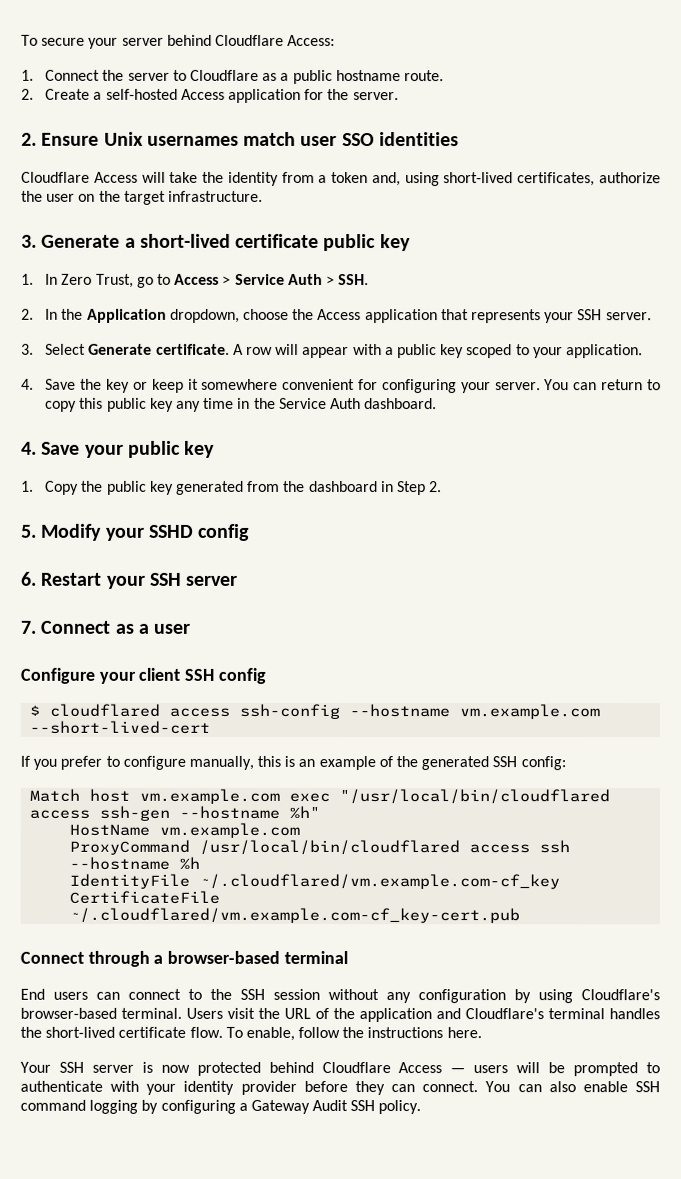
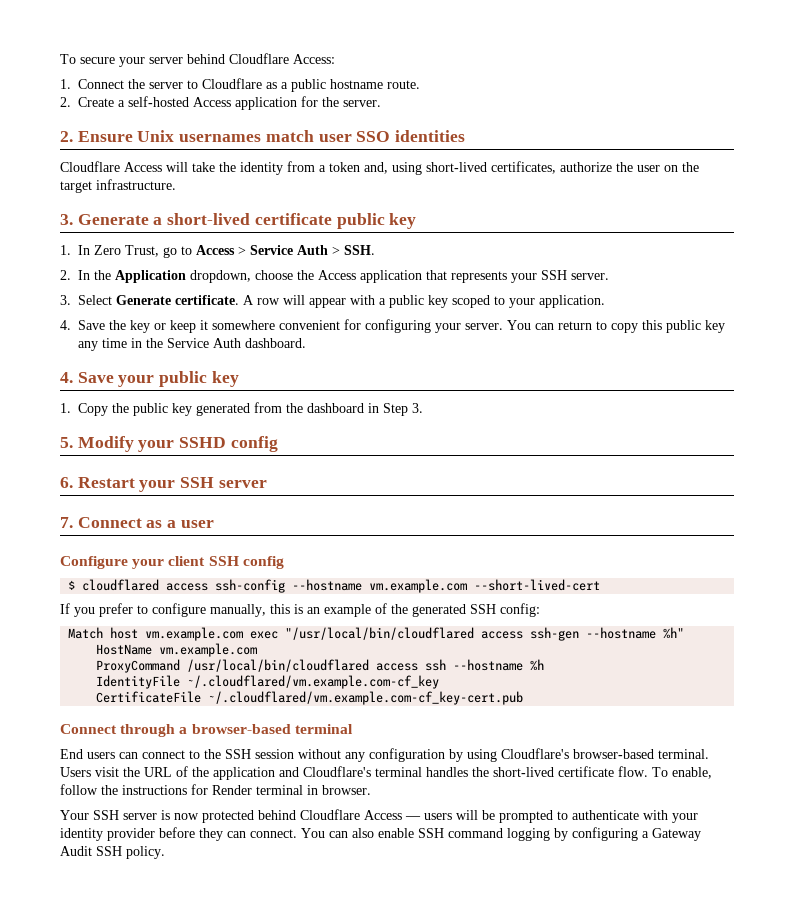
- 1. Copy the public key generated from the dashboard in Step 2.
+ 1. Copy the public key generated from the dashboard in Step 3.
- To enable, follow the instructions here.
+ To enable, follow the instructions for Render terminal in browser.

